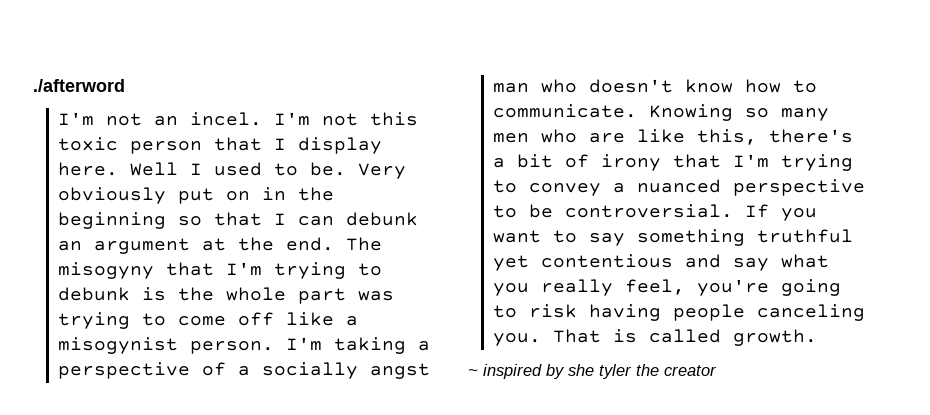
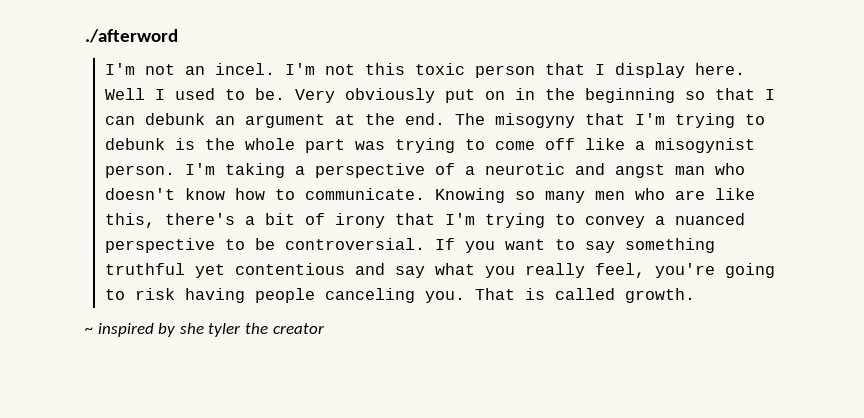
- I'm taking a perspective of a socially angst man who doesn't know how to communicate.
+ I'm taking a perspective of a neurotic and angst man who doesn't know how to communicate.

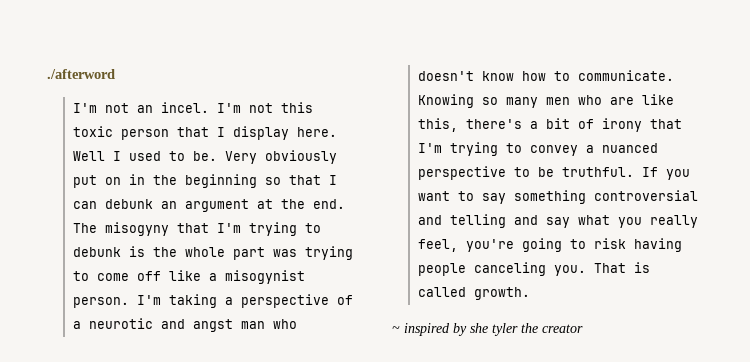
- Knowing so many men who are like this, there's a bit of irony that I'm trying to convey a nuanced perspective to be controversial.
+ Knowing so many men who are like this, there's a bit of irony that I'm trying to convey a nuanced perspective to be truthful.
- If you want to say something truthful yet contentious and say what you really feel, you're going to risk having people canceling you.
+ If you want to say something controversial and telling and say what you really feel, you're going to risk having people canceling you.

